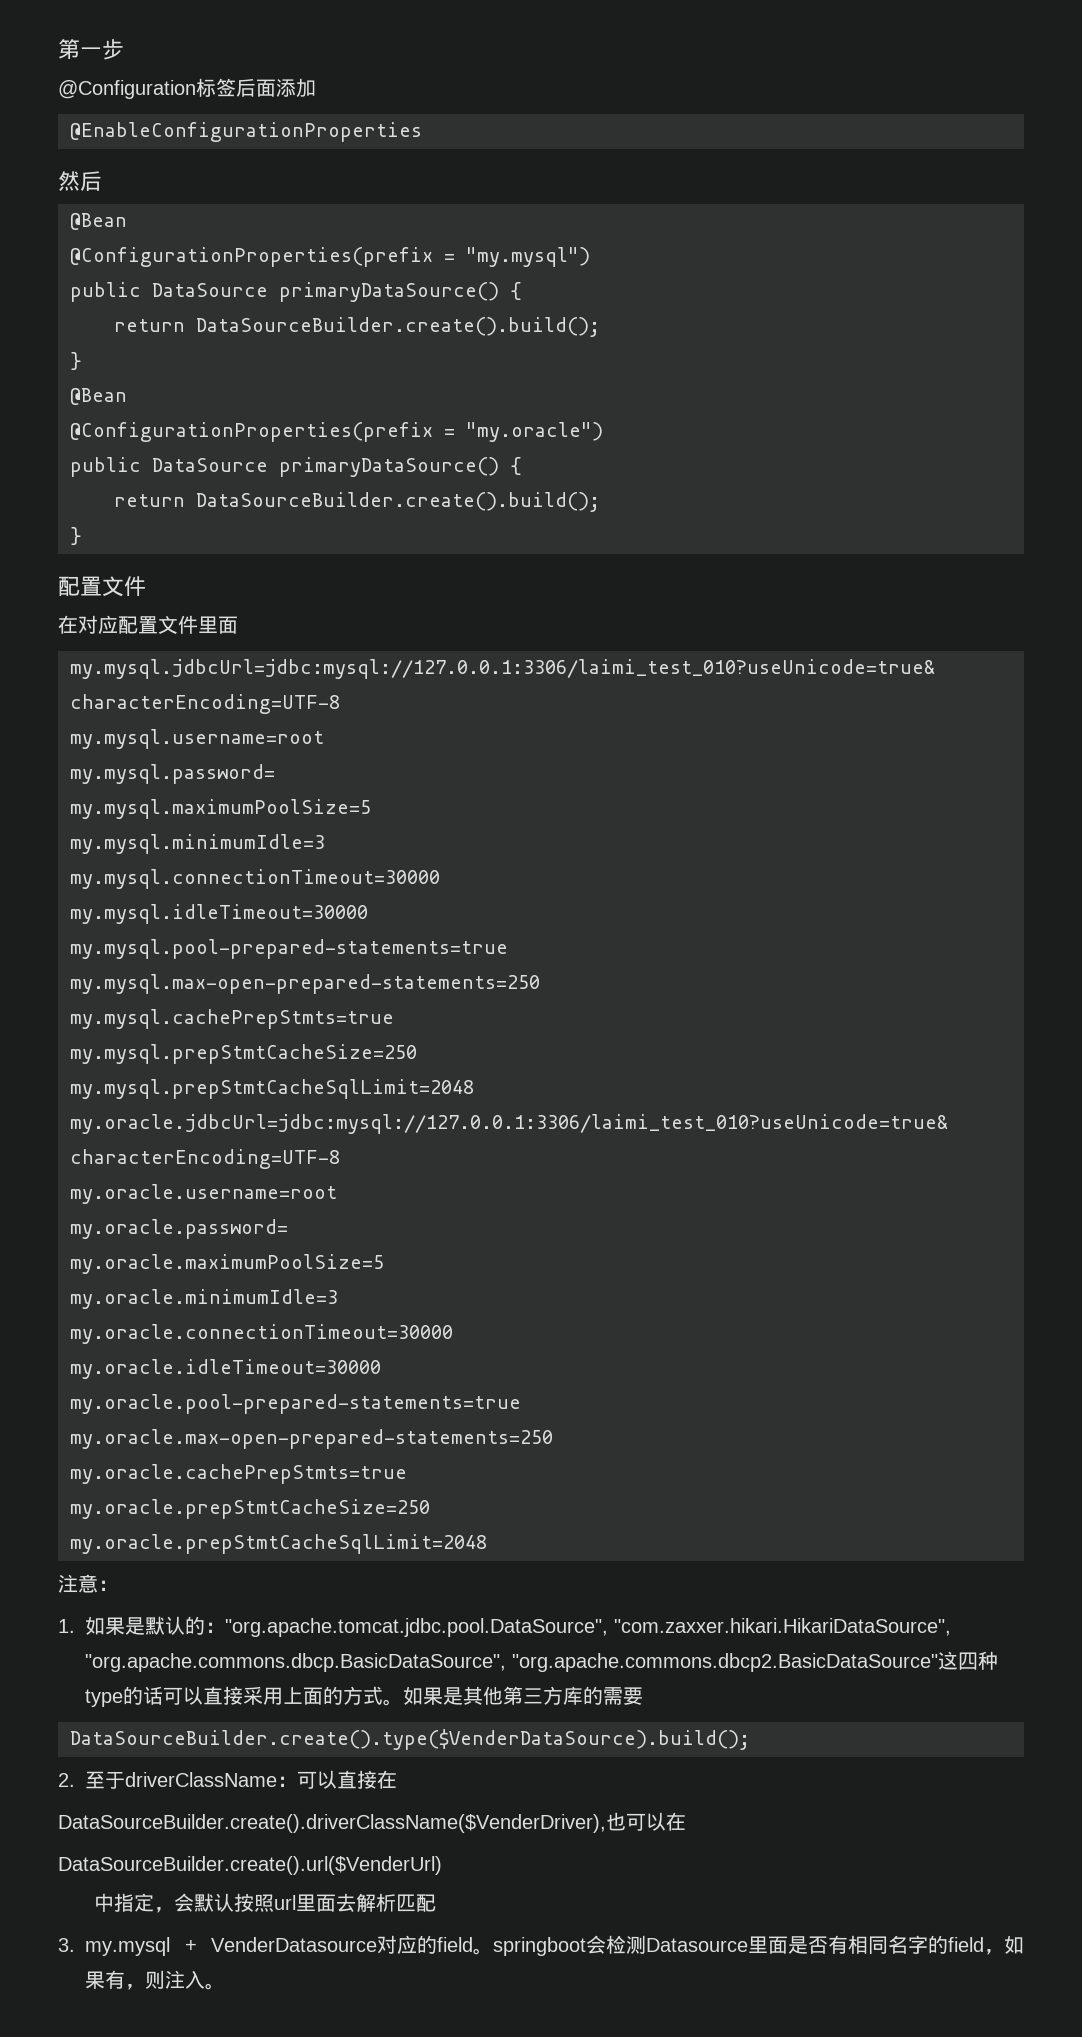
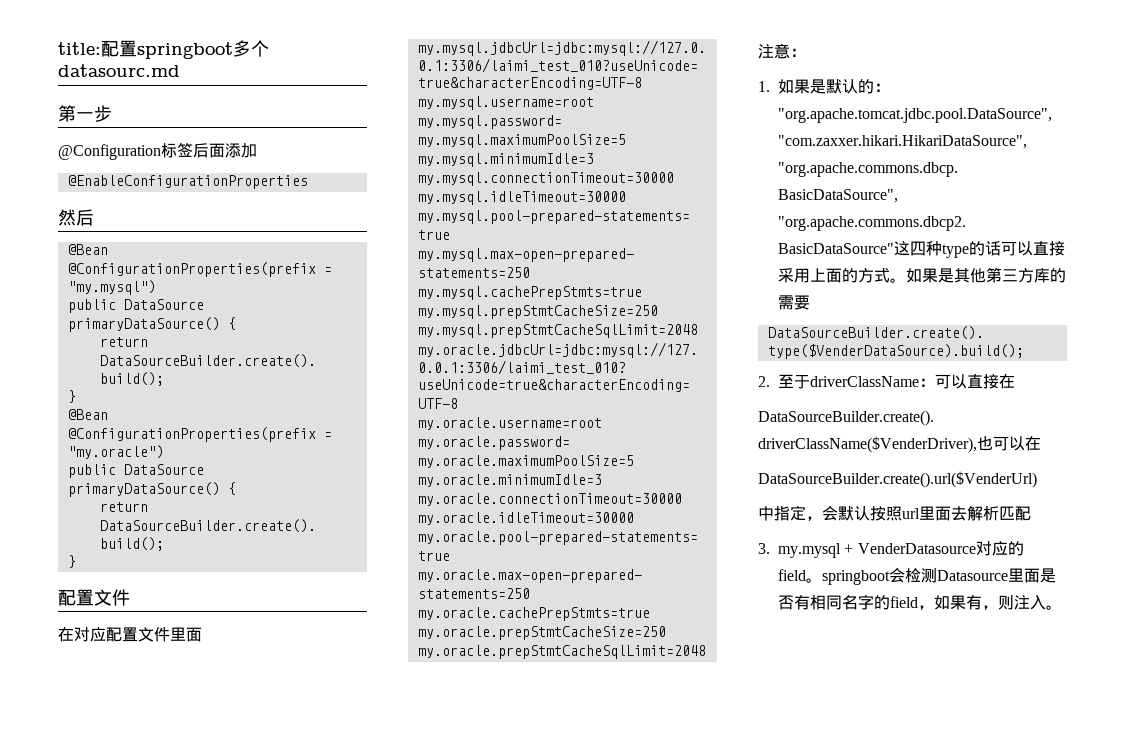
+ title:配置springboot多个datasourc.md

